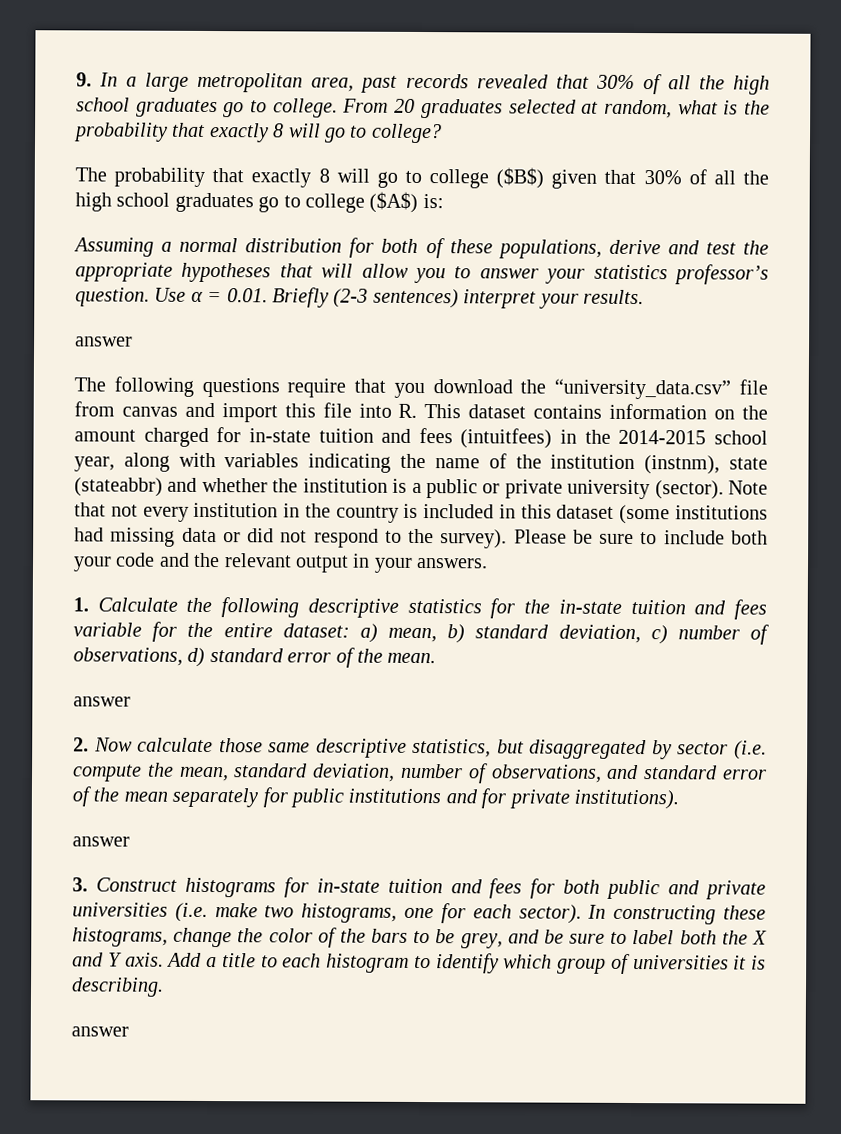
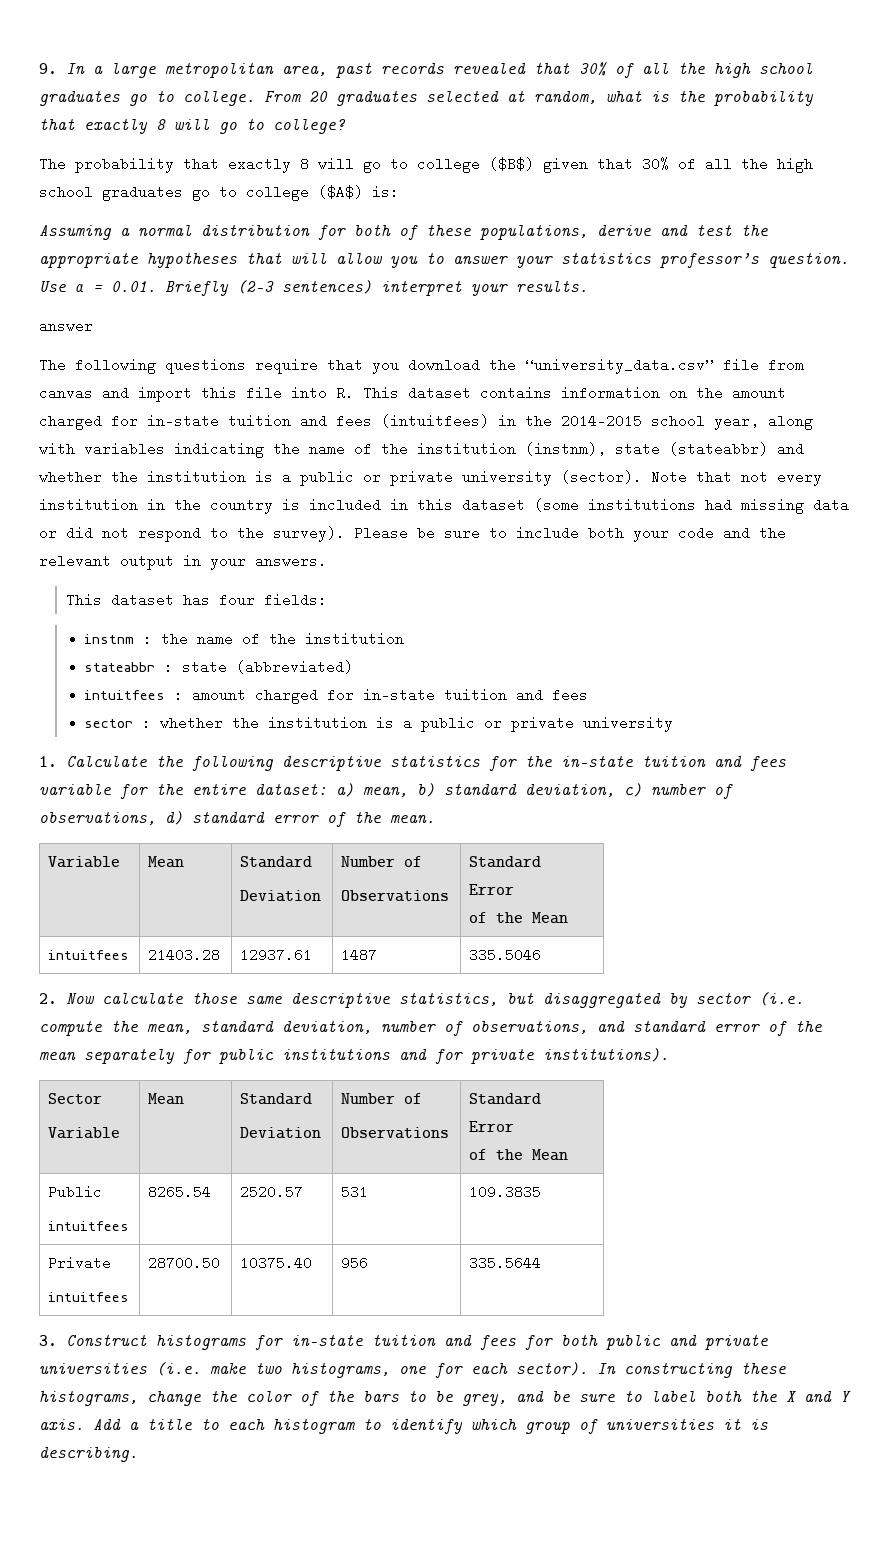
+ This dataset has four fields:
+ instnm : the name of the institution
+ stateabbr : state (abbreviated)
+ intuitfees : amount charged for in-state tuition and fees
+ sector : whether the institution is a public or private university
  1. Calculate the following descriptive statistics for the in-state tuition and fees variable for the entire dataset: a) mean, b) standard deviation, c) number of observations, d) standard error of the mean.
- answer
+ Variable | Mean | Standard
+ Deviation | Number of
+ Observations | Standard Error
+ of the Mean
+ intuitfees | 21403.28 | 12937.61 | 1487 | 335.5046
  2. Now calculate those same descriptive statistics, but disaggregated by sector (i.e. compute the mean, standard deviation, number of observations, and standard error of the mean separately for public institutions and for private institutions).
- answer
+ Sector
+ Variable | Mean | Standard
+ Deviation | Number of
+ Observations | Standard Error
+ of the Mean
+ Public
+ intuitfees | 8265.54 | 2520.57 | 531 | 109.3835
+ Private
+ intuitfees | 28700.50 | 10375.40 | 956 | 335.5644
  Add a title to each histogram to identify which group of universities it is describing.
- answer

